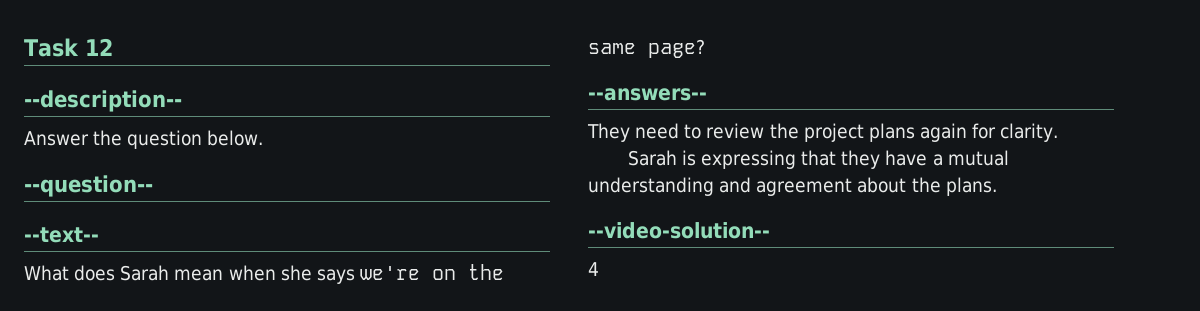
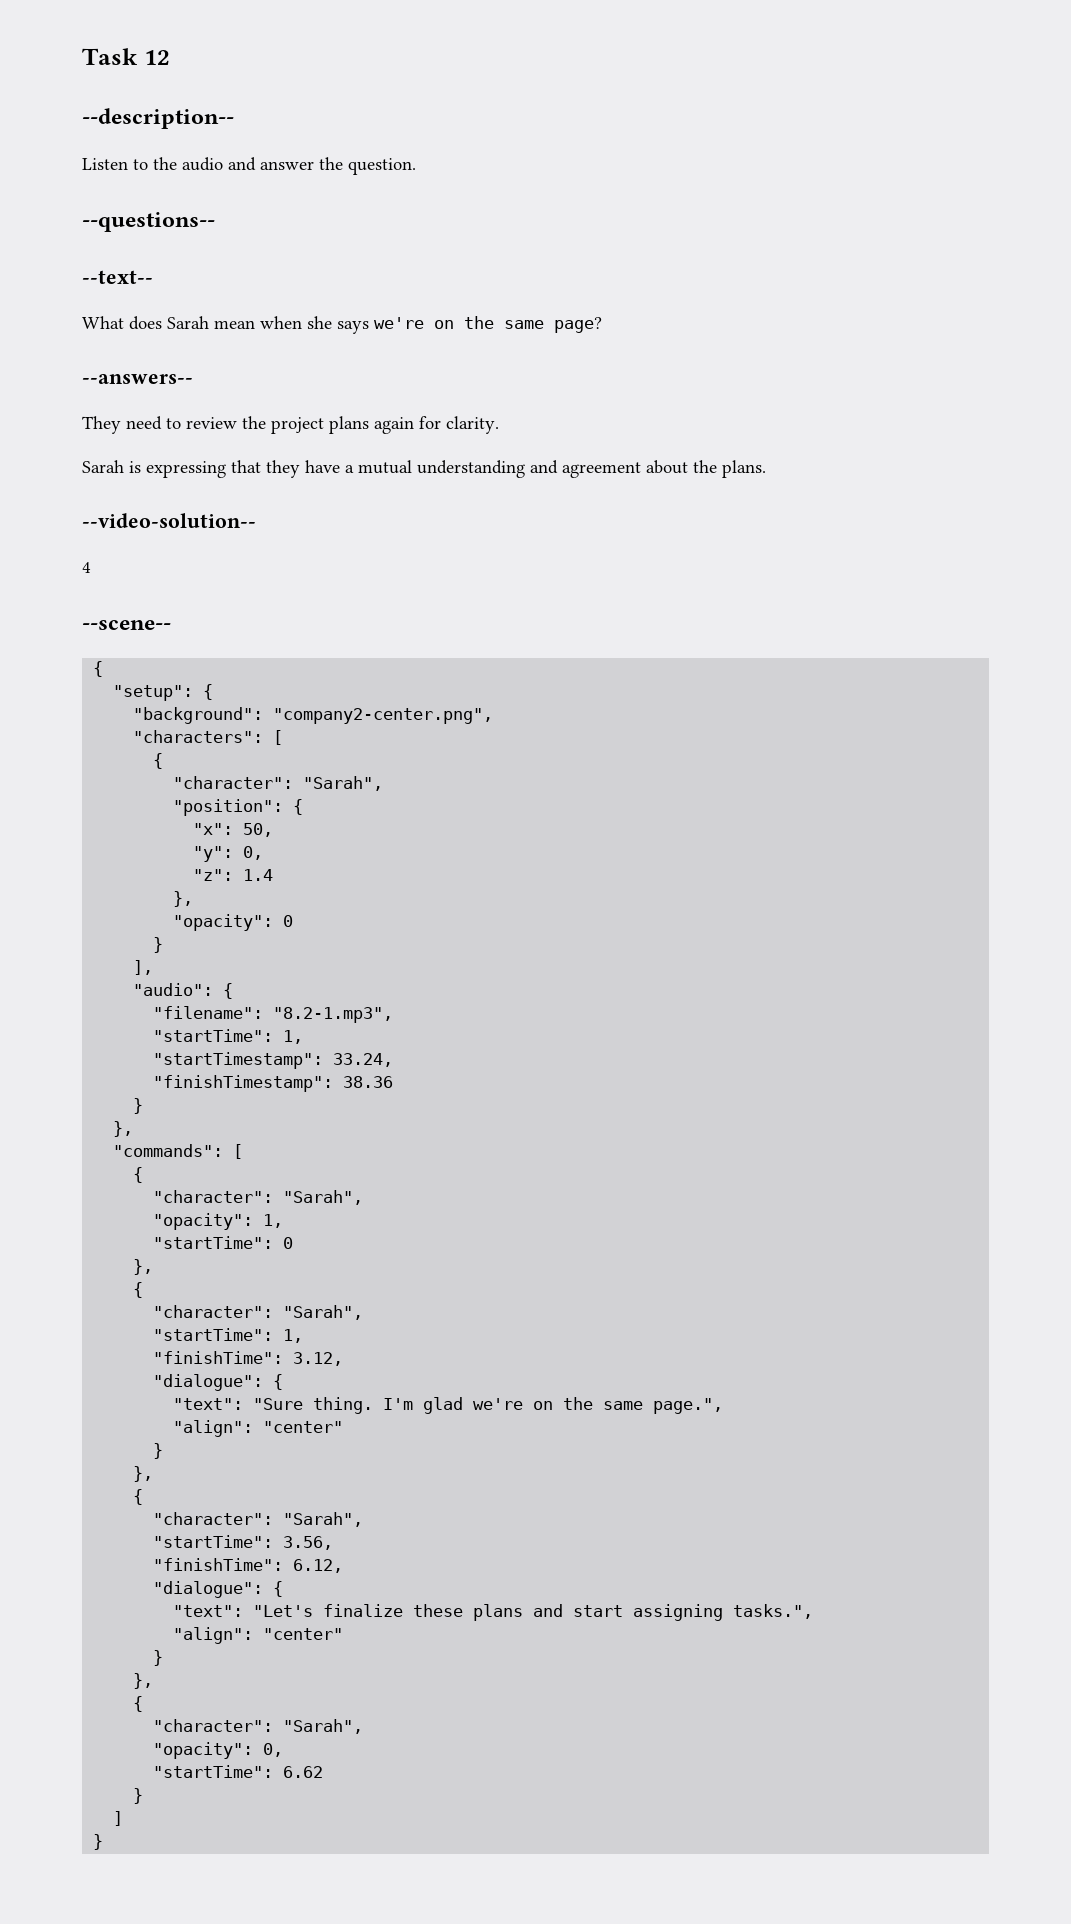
- Answer the question below.
- --question--
+ Listen to the audio and answer the question.
+ --questions--
+ --scene--
+ {
+ "setup": {
+ "background": "company2-center.png",
+ "characters": [
+ {
+ "character": "Sarah",
+ "position": {
+ "x": 50,
+ "y": 0,
+ "z": 1.4
+ },
+ "opacity": 0
+ }
+ ],
+ "audio": {
+ "filename": "8.2-1.mp3",
+ "startTime": 1,
+ "startTimestamp": 33.24,
+ "finishTimestamp": 38.36
+ }
+ },
+ "commands": [
+ {
+ "character": "Sarah",
+ "opacity": 1,
+ "startTime": 0
+ },
+ {
+ "character": "Sarah",
+ "startTime": 1,
+ "finishTime": 3.12,
+ "dialogue": {
+ "text": "Sure thing. I'm glad we're on the same page.",
+ "align": "center"
+ }
+ },
+ {
+ "character": "Sarah",
+ "startTime": 3.56,
+ "finishTime": 6.12,
+ "dialogue": {
+ "text": "Let's finalize these plans and start assigning tasks.",
+ "align": "center"
+ }
+ },
+ {
+ "character": "Sarah",
+ "opacity": 0,
+ "startTime": 6.62
+ }
+ ]
+ }

